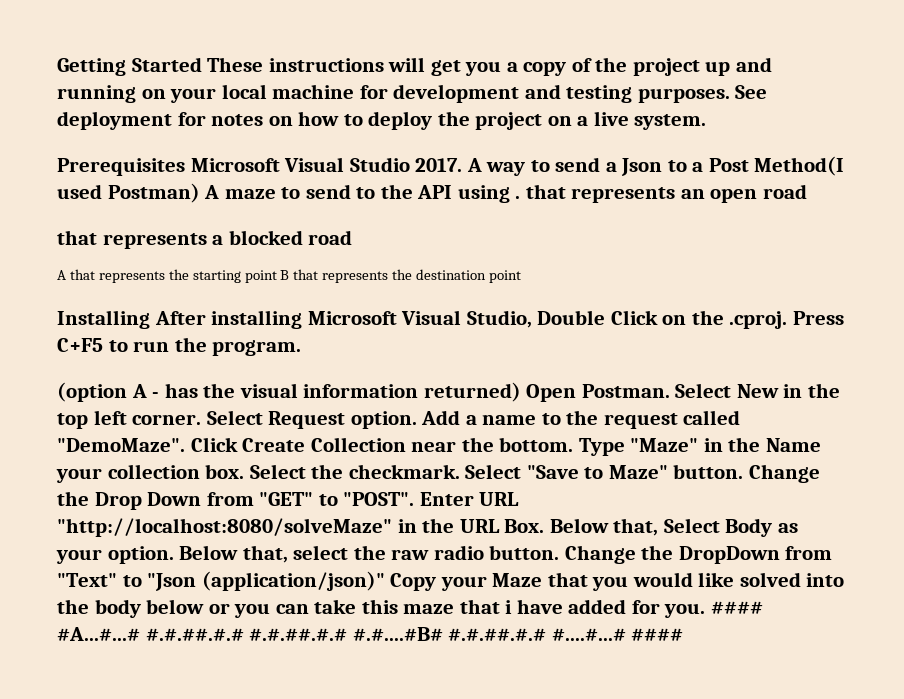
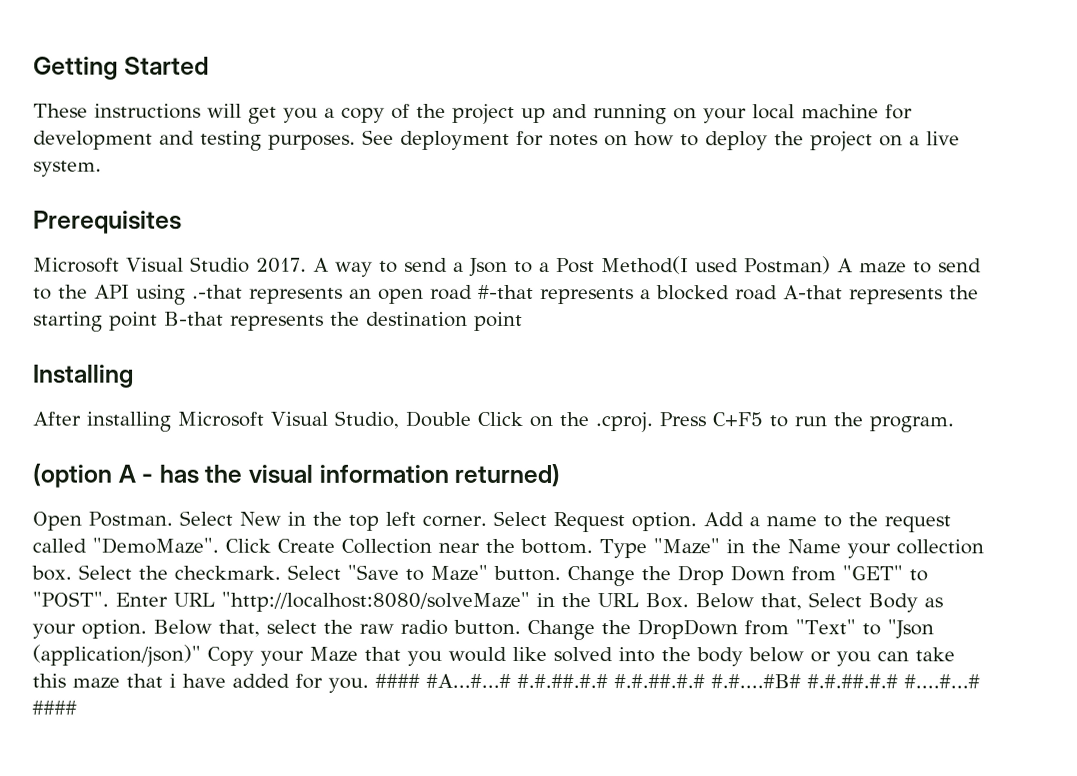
- Getting Started These instructions will get you a copy of the project up and running on your local machine for development and testing purposes.
+ Getting Started
+ These instructions will get you a copy of the project up and running on your local machine for development and testing purposes.
- Prerequisites Microsoft Visual Studio 2017.
+ Prerequisites
+ Microsoft Visual Studio 2017.
- A way to send a Json to a Post Method(I used Postman) A maze to send to the API using . that represents an open road
- that represents a blocked road
- A that represents the starting point B that represents the destination point
+ A way to send a Json to a Post Method(I used Postman) A maze to send to the API using .-that represents an open road #-that represents a blocked road A-that represents the starting point B-that represents the destination point
- Installing After installing Microsoft Visual Studio, Double Click on the .cproj. Press C+F5 to run the program.
+ Installing
+ After installing Microsoft Visual Studio, Double Click on the .cproj. Press C+F5 to run the program.
- (option A - has the visual information returned) Open Postman.
+ (option A - has the visual information returned)
+ Open Postman.

